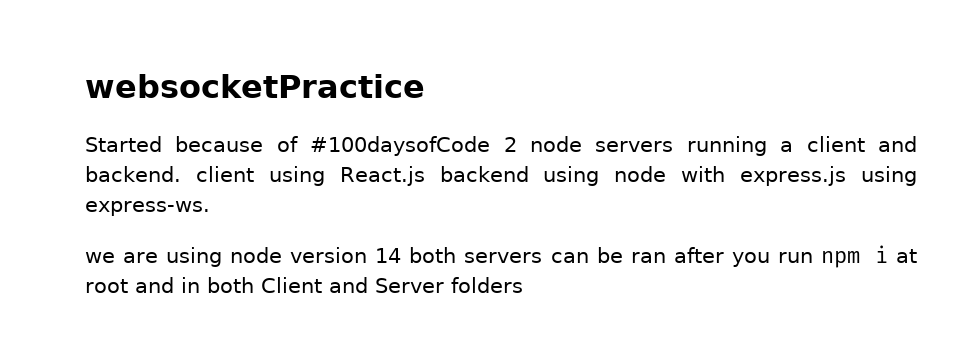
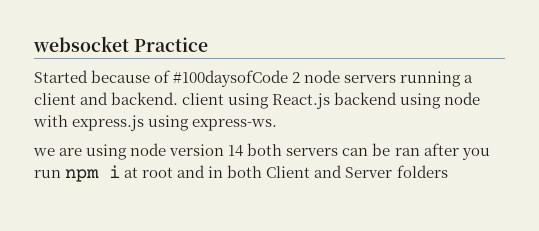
- websocketPractice
+ websocket Practice

